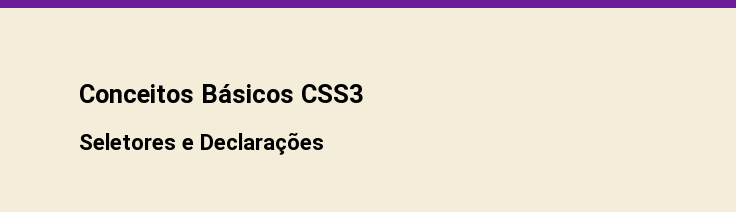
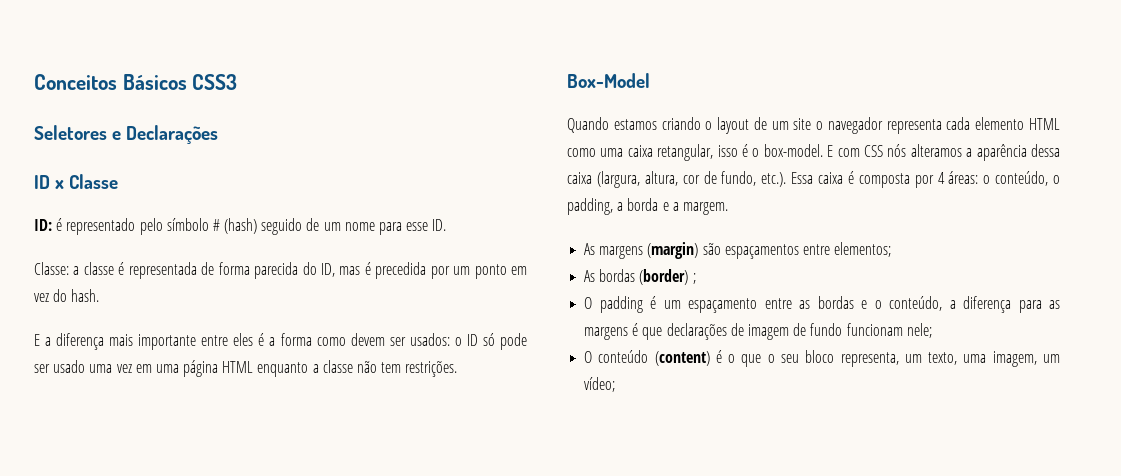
+ ID x Classe
+ ID: é representado pelo símbolo # (hash) seguido de um nome para esse ID.
+ Classe: a classe é representada de forma parecida do ID, mas é precedida por um ponto em vez do hash.
+ E a diferença mais importante entre eles é a forma como devem ser usados: o ID só pode ser usado uma vez em uma página HTML enquanto a classe não tem restrições.
+ Box-Model
+ Quando estamos criando o layout de um site o navegador representa cada elemento HTML como uma caixa retangular, isso é o box-model. E com CSS nós alteramos a aparência dessa caixa (largura, altura, cor de fundo, etc.). Essa caixa é composta por 4 áreas: o conteúdo, o padding, a borda e a margem.
+ As margens (margin) são espaçamentos entre elementos;
+ As bordas (border) ;
+ O padding é um espaçamento entre as bordas e o conteúdo, a diferença para as margens é que declarações de imagem de fundo funcionam nele;
+ O conteúdo (content) é o que o seu bloco representa, um texto, uma imagem, um vídeo;

